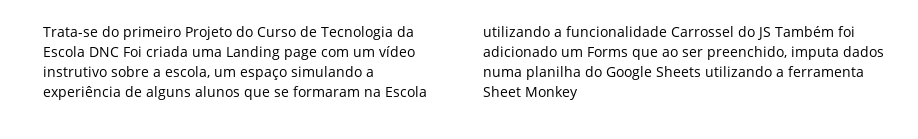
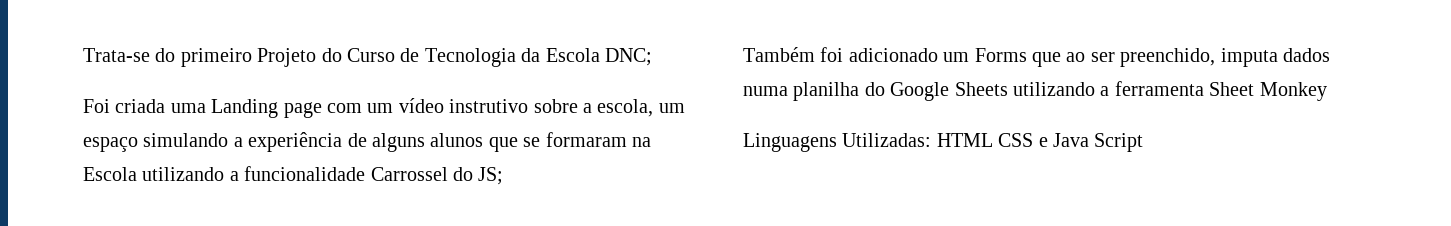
- Trata-se do primeiro Projeto do Curso de Tecnologia da Escola DNC Foi criada uma Landing page com um vídeo instrutivo sobre a escola, um espaço simulando a experiência de alguns alunos que se formaram na Escola utilizando a funcionalidade Carrossel do JS Também foi adicionado um Forms que ao ser preenchido, imputa dados numa planilha do Google Sheets utilizando a ferramenta Sheet Monkey
+ Trata-se do primeiro Projeto do Curso de Tecnologia da Escola DNC;
+ Foi criada uma Landing page com um vídeo instrutivo sobre a escola, um espaço simulando a experiência de alguns alunos que se formaram na Escola utilizando a funcionalidade Carrossel do JS;
+ Também foi adicionado um Forms que ao ser preenchido, imputa dados numa planilha do Google Sheets utilizando a ferramenta Sheet Monkey
+ Linguagens Utilizadas: HTML CSS e Java Script

